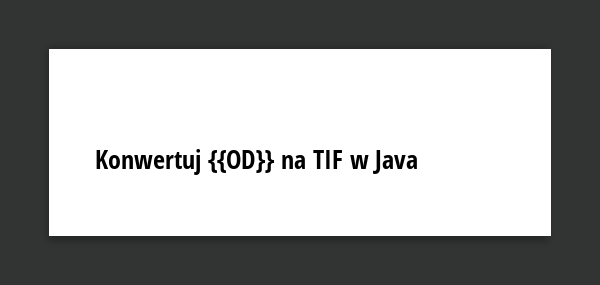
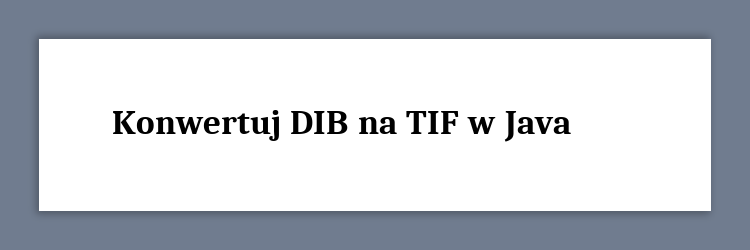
- Konwertuj {{OD}} na TIF w Java
+ Konwertuj DIB na TIF w Java

